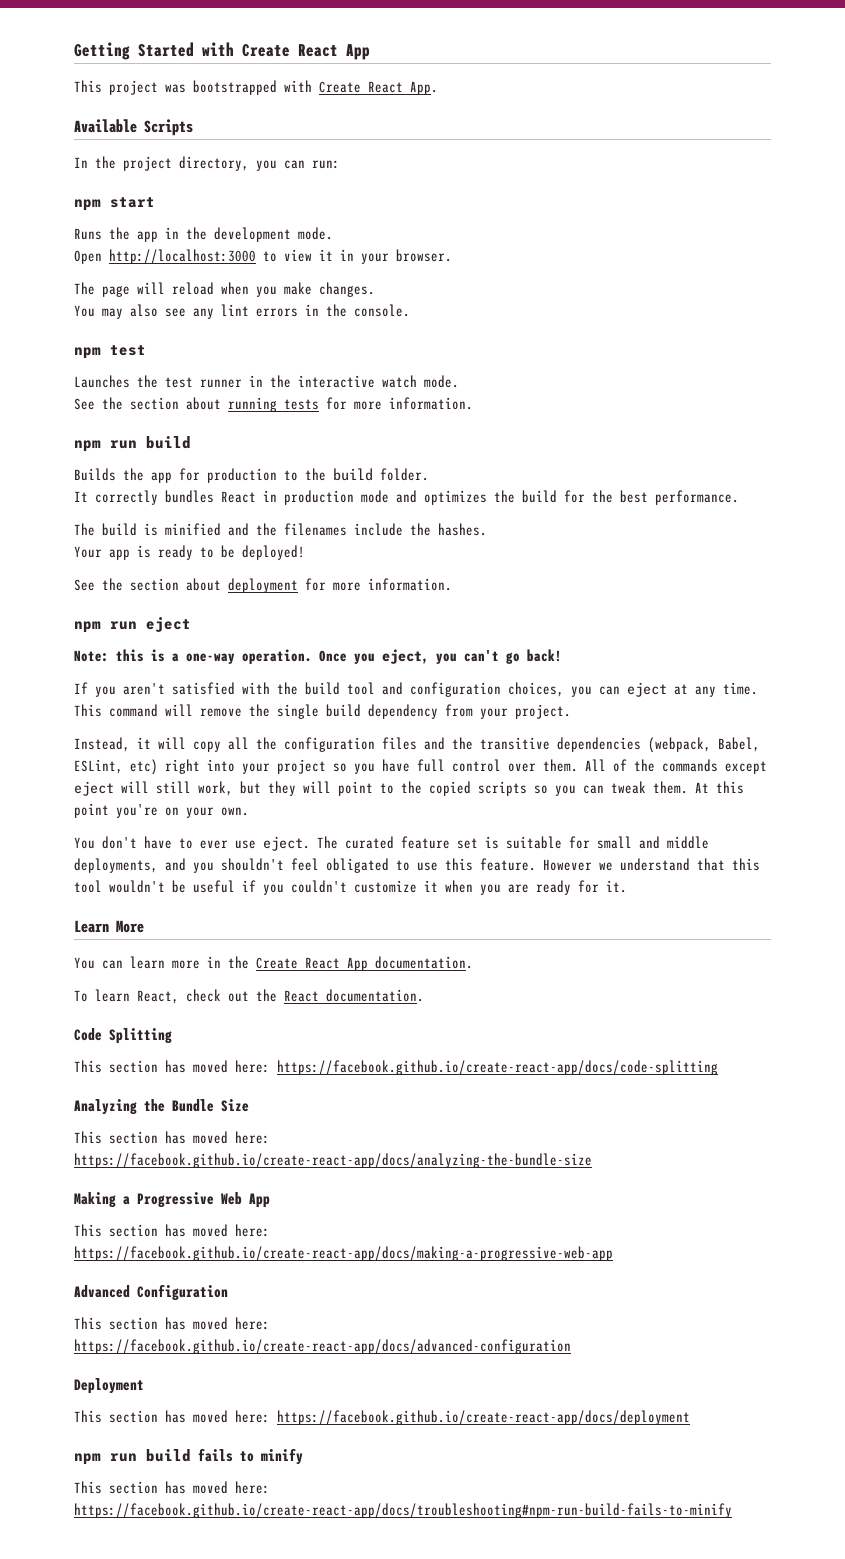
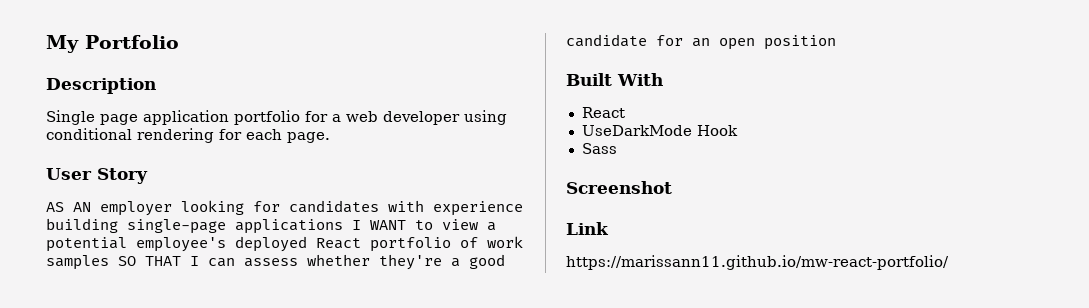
- Getting Started with Create React App
- This project was bootstrapped with Create React App.
- Available Scripts
- In the project directory, you can run:
- npm start
- Runs the app in the development mode.
- Open http://localhost:3000 to view it in your browser.
- The page will reload when you make changes.
- You may also see any lint errors in the console.
- npm test
- Launches the test runner in the interactive watch mode.
- See the section about running tests for more information.
- npm run build
- Builds the app for production to the build folder.
- It correctly bundles React in production mode and optimizes the build for the best performance.
- The build is minified and the filenames include the hashes.
- Your app is ready to be deployed!
- See the section about deployment for more information.
- npm run eject
- Note: this is a one-way operation. Once you eject, you can't go back!
- If you aren't satisfied with the build tool and configuration choices, you can eject at any time. This command will remove the single build dependency from your project.
- Instead, it will copy all the configuration files and the transitive dependencies (webpack, Babel, ESLint, etc) right into your project so you have full control over them. All of the commands except eject will still work, but they will point to the copied scripts so you can tweak them. At this point you're on your own.
- You don't have to ever use eject. The curated feature set is suitable for small and middle deployments, and you shouldn't feel obligated to use this feature. However we understand that this tool wouldn't be useful if you couldn't customize it when you are ready for it.
- Learn More
- You can learn more in the Create React App documentation.
- To learn React, check out the React documentation.
- Code Splitting
- This section has moved here: https://facebook.github.io/create-react-app/docs/code-splitting
- Analyzing the Bundle Size
- This section has moved here: https://facebook.github.io/create-react-app/docs/analyzing-the-bundle-size
- Making a Progressive Web App
- This section has moved here: https://facebook.github.io/create-react-app/docs/making-a-progressive-web-app
- Advanced Configuration
- This section has moved here: https://facebook.github.io/create-react-app/docs/advanced-configuration
- Deployment
- This section has moved here: https://facebook.github.io/create-react-app/docs/deployment
- npm run build fails to minify
- This section has moved here: https://facebook.github.io/create-react-app/docs/troubleshooting#npm-run-build-fails-to-minify
+ My Portfolio
+ Description
+ Single page application portfolio for a web developer using conditional rendering for each page.
+ User Story
+ AS AN employer looking for candidates with experience building single-page applications I WANT to view a potential employee's deployed React portfolio of work samples SO THAT I can assess whether they're a good candidate for an open position
+ Built With
+ React
+ UseDarkMode Hook
+ Sass
+ Screenshot
+ Link
+ https://marissann11.github.io/mw-react-portfolio/

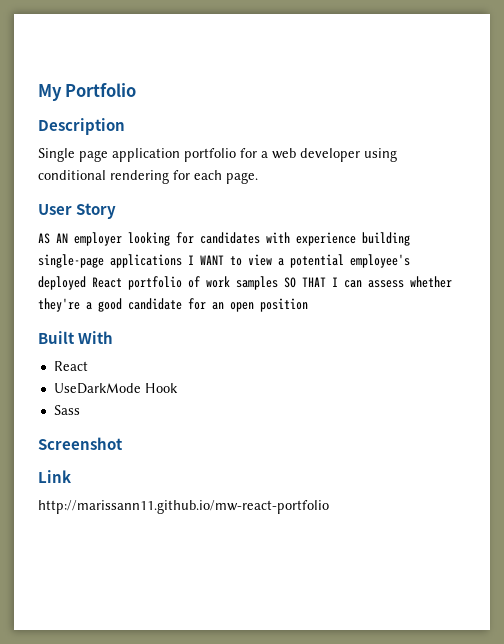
- https://marissann11.github.io/mw-react-portfolio/
+ http://marissann11.github.io/mw-react-portfolio

